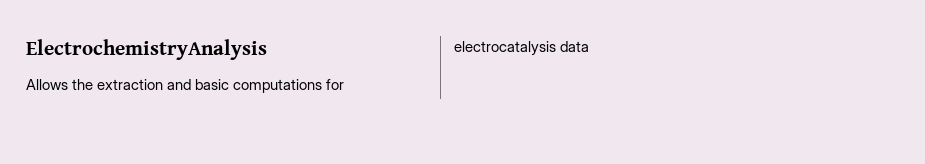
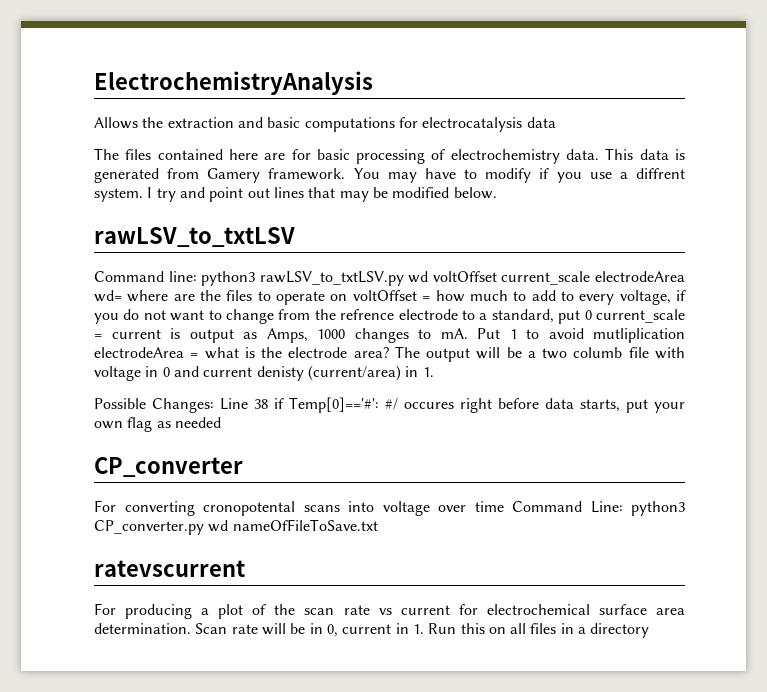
+ The files contained here are for basic processing of electrochemistry data. This data is generated from Gamery framework. You may have to modify if you use a diffrent system. I try and point out lines that may be modified below.
+ rawLSV_to_txtLSV
+ Command line: python3 rawLSV_to_txtLSV.py wd voltOffset current_scale electrodeArea wd= where are the files to operate on voltOffset = how much to add to every voltage, if you do not want to change from the refrence electrode to a standard, put 0 current_scale = current is output as Amps, 1000 changes to mA. Put 1 to avoid mutliplication electrodeArea = what is the electrode area? The output will be a two columb file with voltage in 0 and current denisty (current/area) in 1.
+ Possible Changes: Line 38 if Temp[0]=='#': #/ occures right before data starts, put your own flag as needed
+ CP_converter
+ For converting cronopotental scans into voltage over time Command Line: python3 CP_converter.py wd nameOfFileToSave.txt
+ ratevscurrent
+ For producing a plot of the scan rate vs current for electrochemical surface area determination. Scan rate will be in 0, current in 1. Run this on all files in a directory

